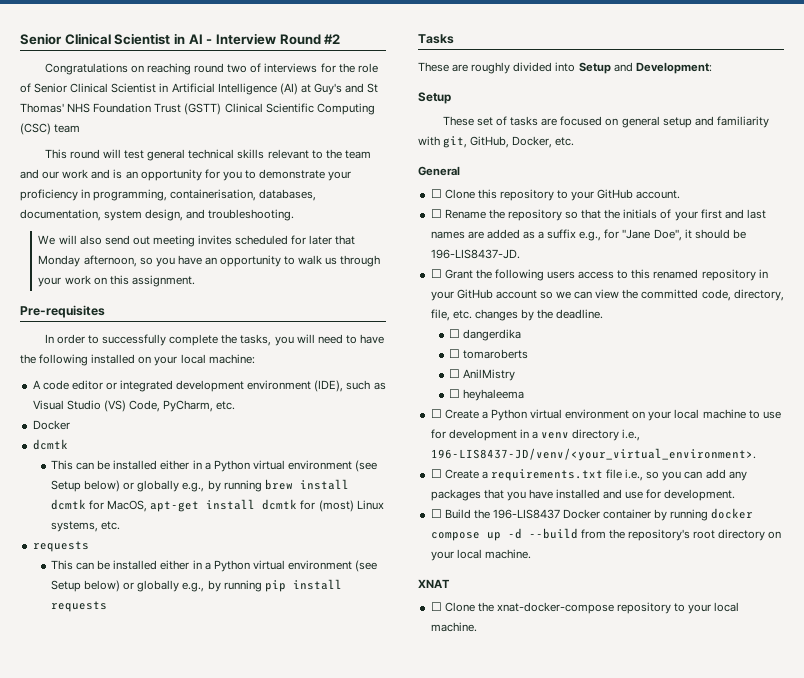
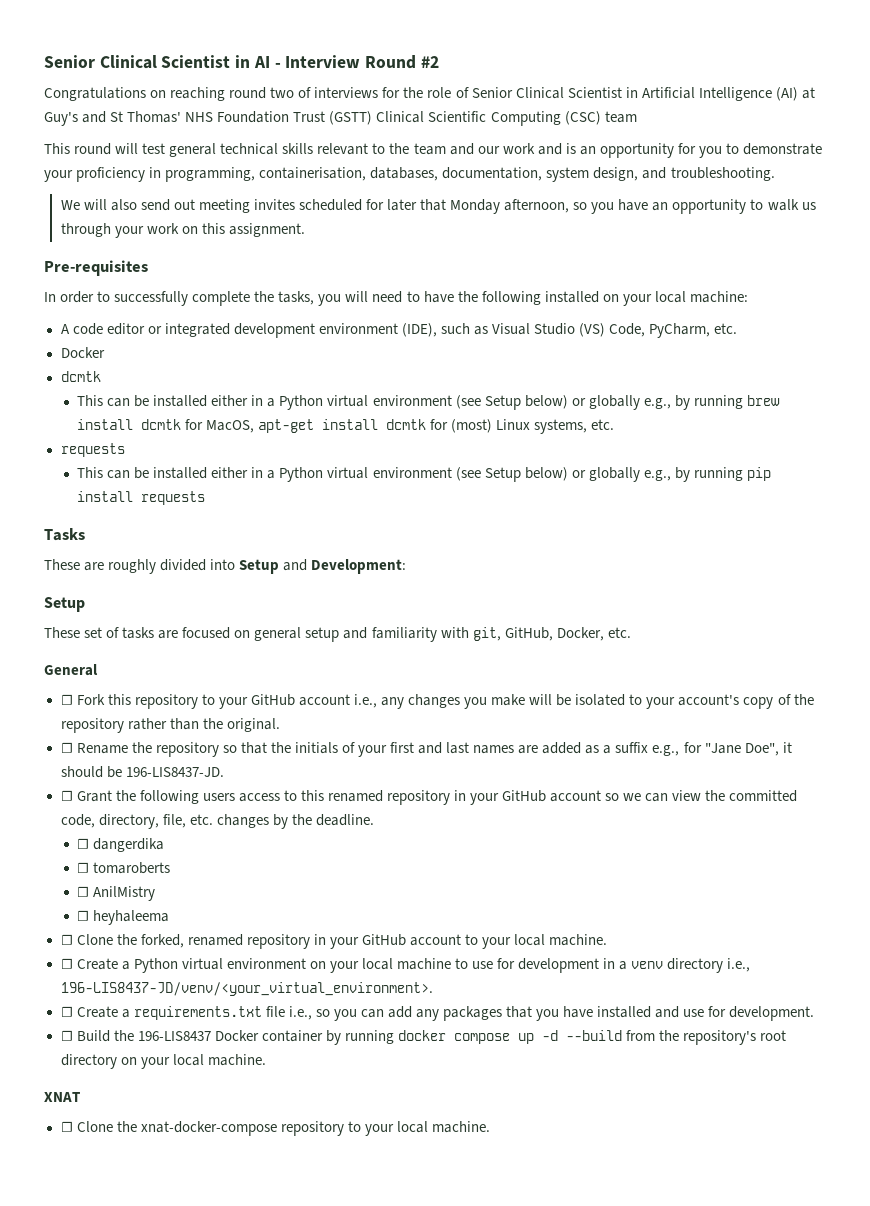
- ☐ Clone this repository to your GitHub account.
+ ☐ Fork this repository to your GitHub account i.e., any changes you make will be isolated to your account's copy of the repository rather than the original.
+ ☐ Clone the forked, renamed repository in your GitHub account to your local machine.

